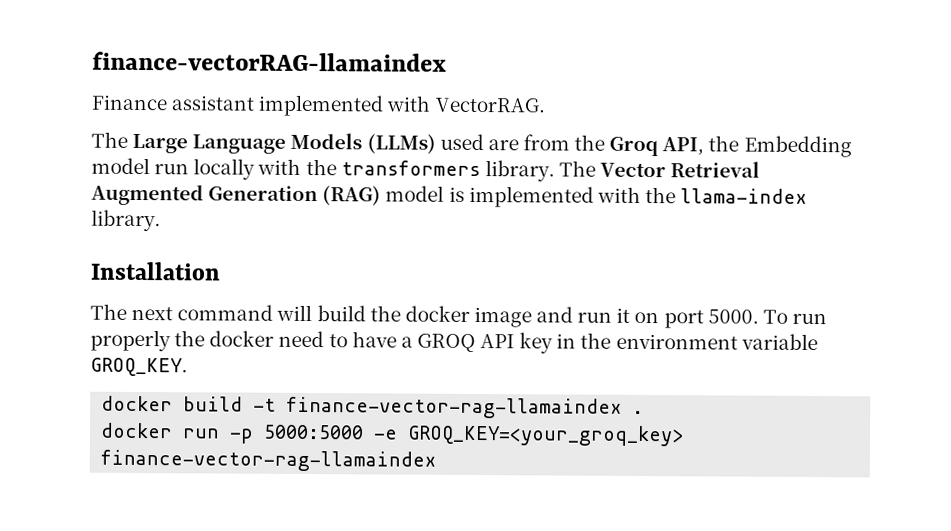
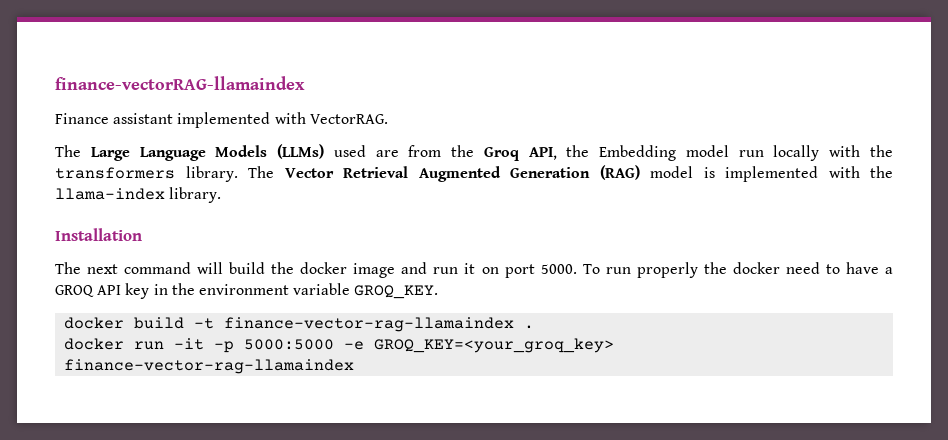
- docker run -p 5000:5000 -e GROQ_KEY=<your_groq_key> finance-vector-rag-llamaindex
+ docker run -it -p 5000:5000 -e GROQ_KEY=<your_groq_key> finance-vector-rag-llamaindex

